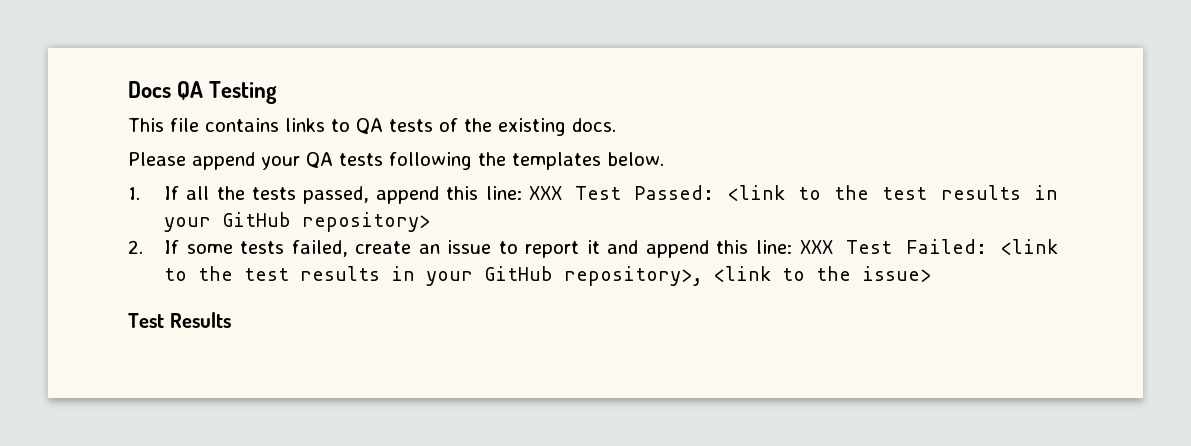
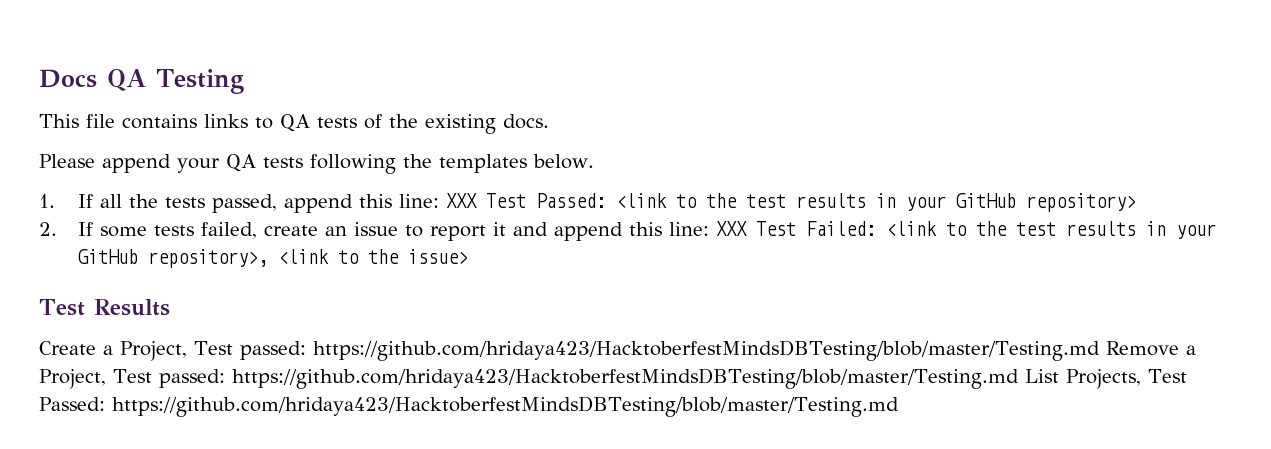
+ Create a Project, Test passed: https://github.com/hridaya423/HacktoberfestMindsDBTesting/blob/master/Testing.md Remove a Project, Test passed: https://github.com/hridaya423/HacktoberfestMindsDBTesting/blob/master/Testing.md List Projects, Test Passed: https://github.com/hridaya423/HacktoberfestMindsDBTesting/blob/master/Testing.md

